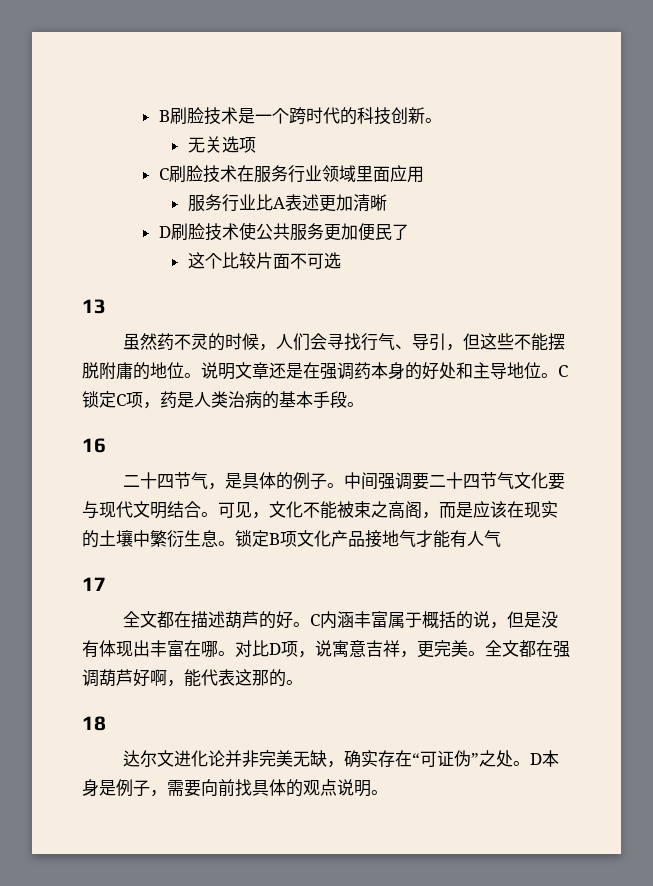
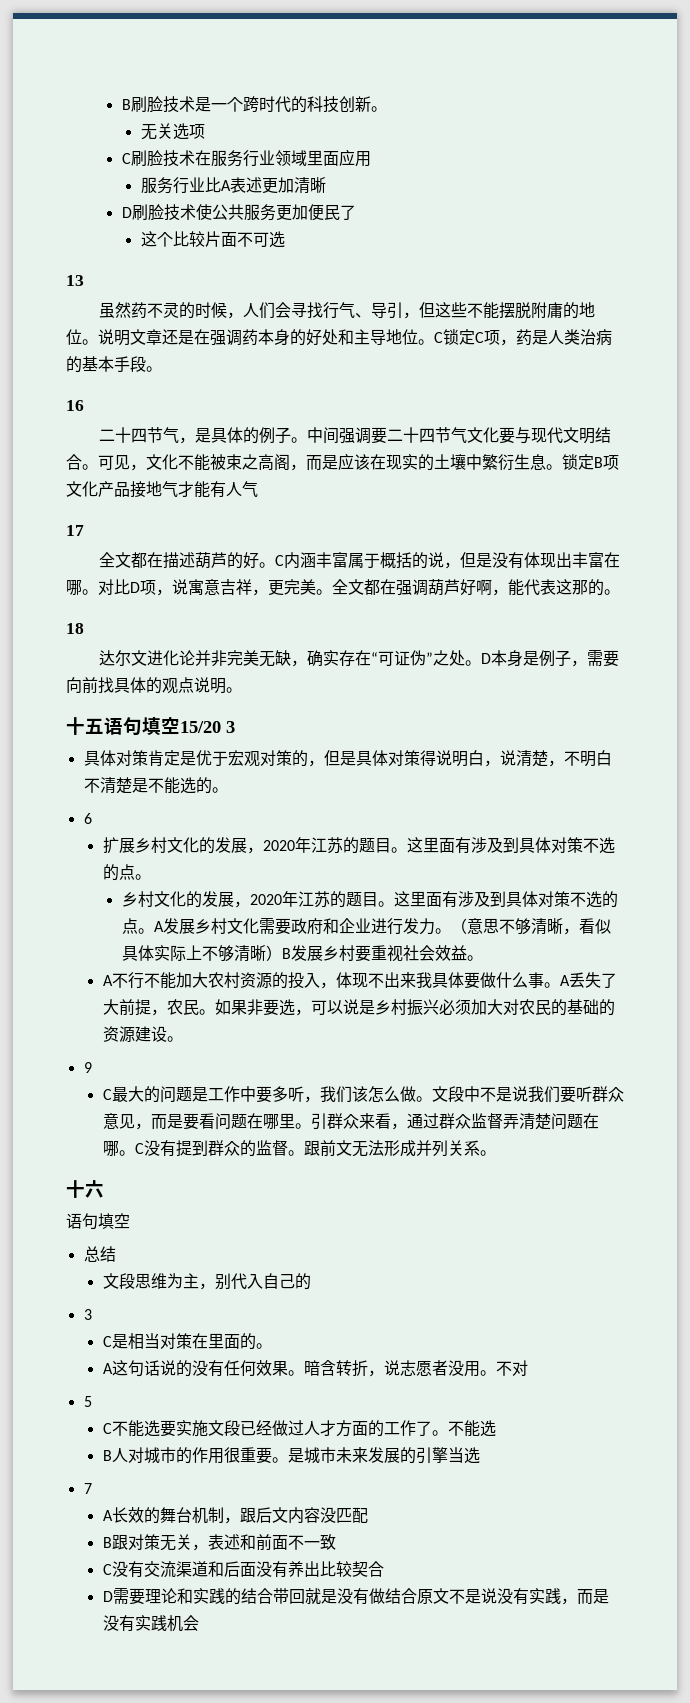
+ 十五语句填空15/20 3
+ 具体对策肯定是优于宏观对策的，但是具体对策得说明白，说清楚，不明白不清楚是不能选的。
+ 6
+ 扩展乡村文化的发展，2020年江苏的题目。这里面有涉及到具体对策不选的点。
+ 乡村文化的发展，2020年江苏的题目。这里面有涉及到具体对策不选的点。A发展乡村文化需要政府和企业进行发力。（意思不够清晰，看似具体实际上不够清晰）B发展乡村要重视社会效益。
+ A不行不能加大农村资源的投入，体现不出来我具体要做什么事。A丢失了大前提，农民。如果非要选，可以说是乡村振兴必须加大对农民的基础的资源建设。
+ 9
+ C最大的问题是工作中要多听，我们该怎么做。文段中不是说我们要听群众意见，而是要看问题在哪里。引群众来看，通过群众监督弄清楚问题在哪。C没有提到群众的监督。跟前文无法形成并列关系。
+ 十六
+ 语句填空
+ 总结
+ 文段思维为主，别代入自己的
+ 3
+ C是相当对策在里面的。
+ A这句话说的没有任何效果。暗含转折，说志愿者没用。不对
+ 5
+ C不能选要实施文段已经做过人才方面的工作了。不能选
+ B人对城市的作用很重要。是城市未来发展的引擎当选
+ 7
+ A长效的舞台机制，跟后文内容没匹配
+ B跟对策无关，表述和前面不一致
+ C没有交流渠道和后面没有养出比较契合
+ D需要理论和实践的结合带回就是没有做结合原文不是说没有实践，而是没有实践机会

